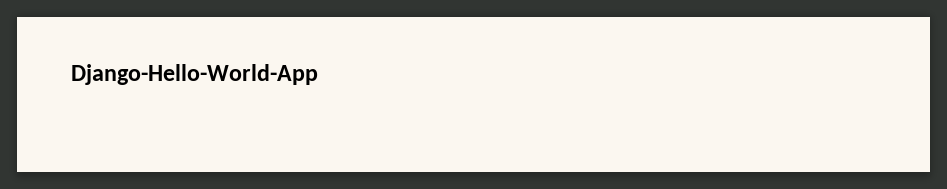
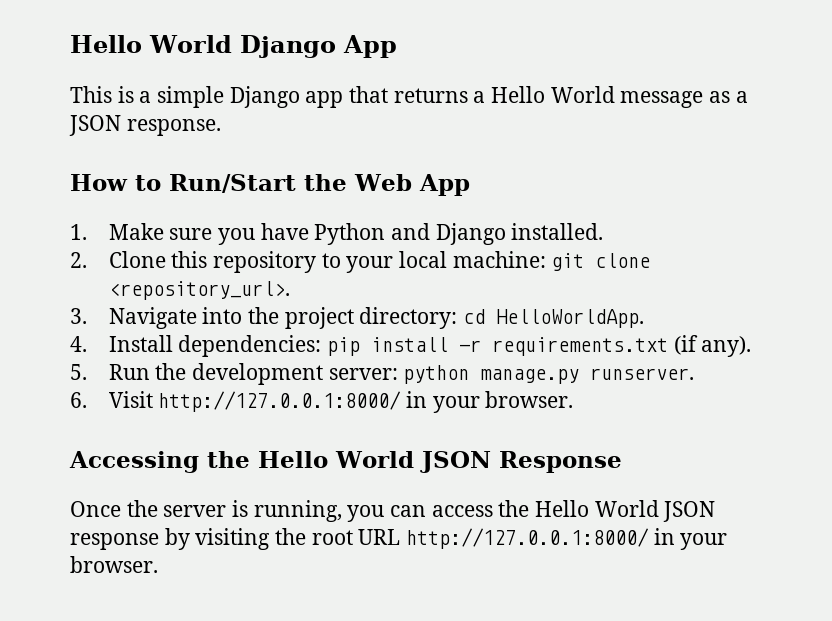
- Django-Hello-World-App
+ Hello World Django App
+ This is a simple Django app that returns a Hello World message as a JSON response.
+ How to Run/Start the Web App
+ 1. Make sure you have Python and Django installed.
+ 2. Clone this repository to your local machine: git clone <repository_url>.
+ 3. Navigate into the project directory: cd HelloWorldApp.
+ 4. Install dependencies: pip install -r requirements.txt (if any).
+ 5. Run the development server: python manage.py runserver.
+ 6. Visit http://127.0.0.1:8000/ in your browser.
+ Accessing the Hello World JSON Response
+ Once the server is running, you can access the Hello World JSON response by visiting the root URL http://127.0.0.1:8000/ in your browser.

